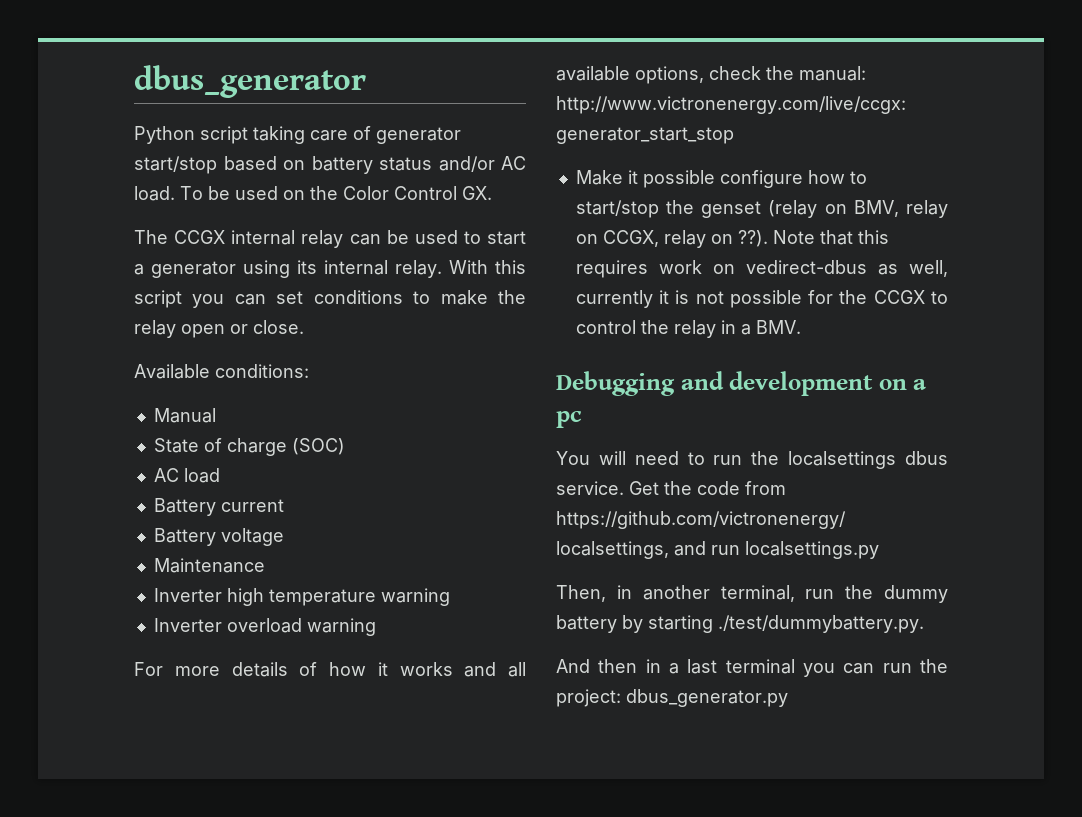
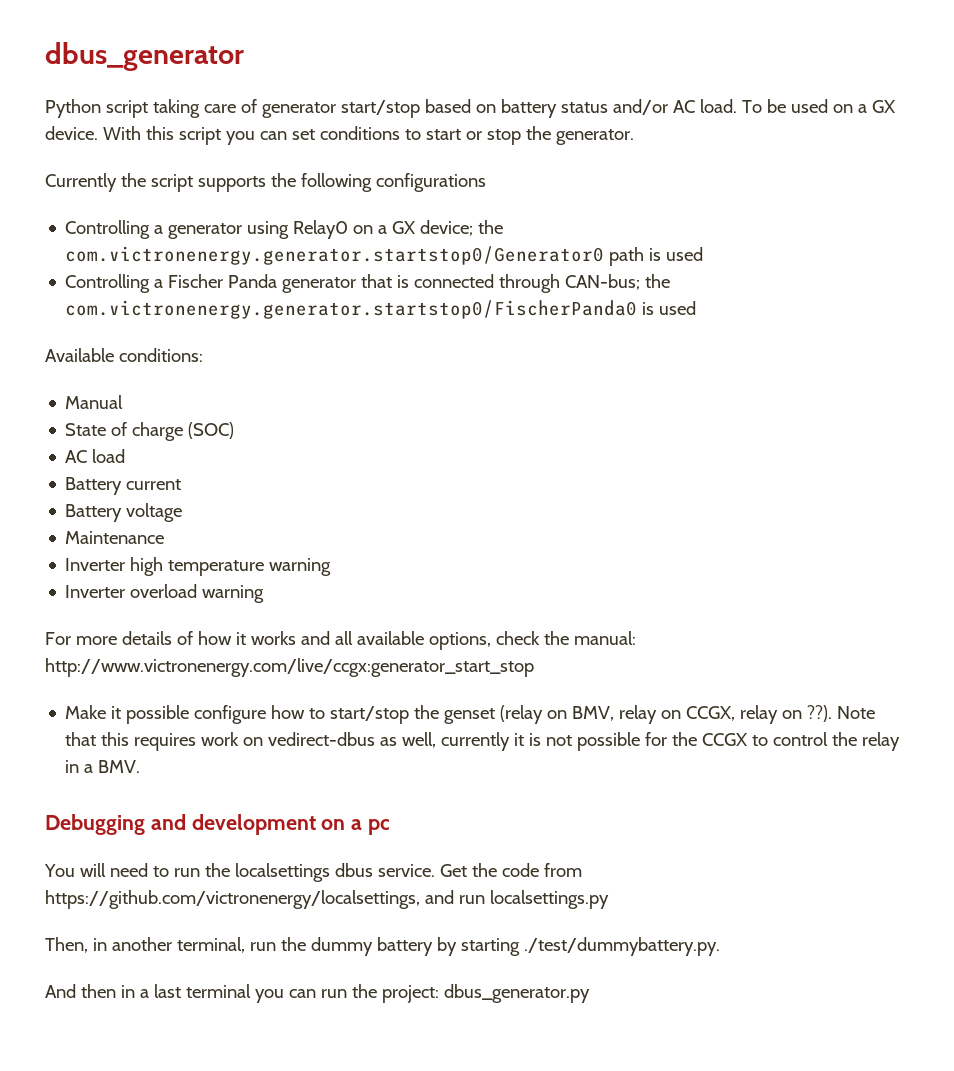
- To be used on the Color Control GX.
- The CCGX internal relay can be used to start a generator using its internal relay.
+ To be used on a GX device.
- With this script you can set conditions to make the relay open or close.
+ With this script you can set conditions to start or stop the generator.
+ Currently the script supports the following configurations
+ Controlling a generator using Relay0 on a GX device; the com.victronenergy.generator.startstop0/Generator0 path is used
+ Controlling a Fischer Panda generator that is connected through CAN-bus; the com.victronenergy.generator.startstop0/FischerPanda0 is used

